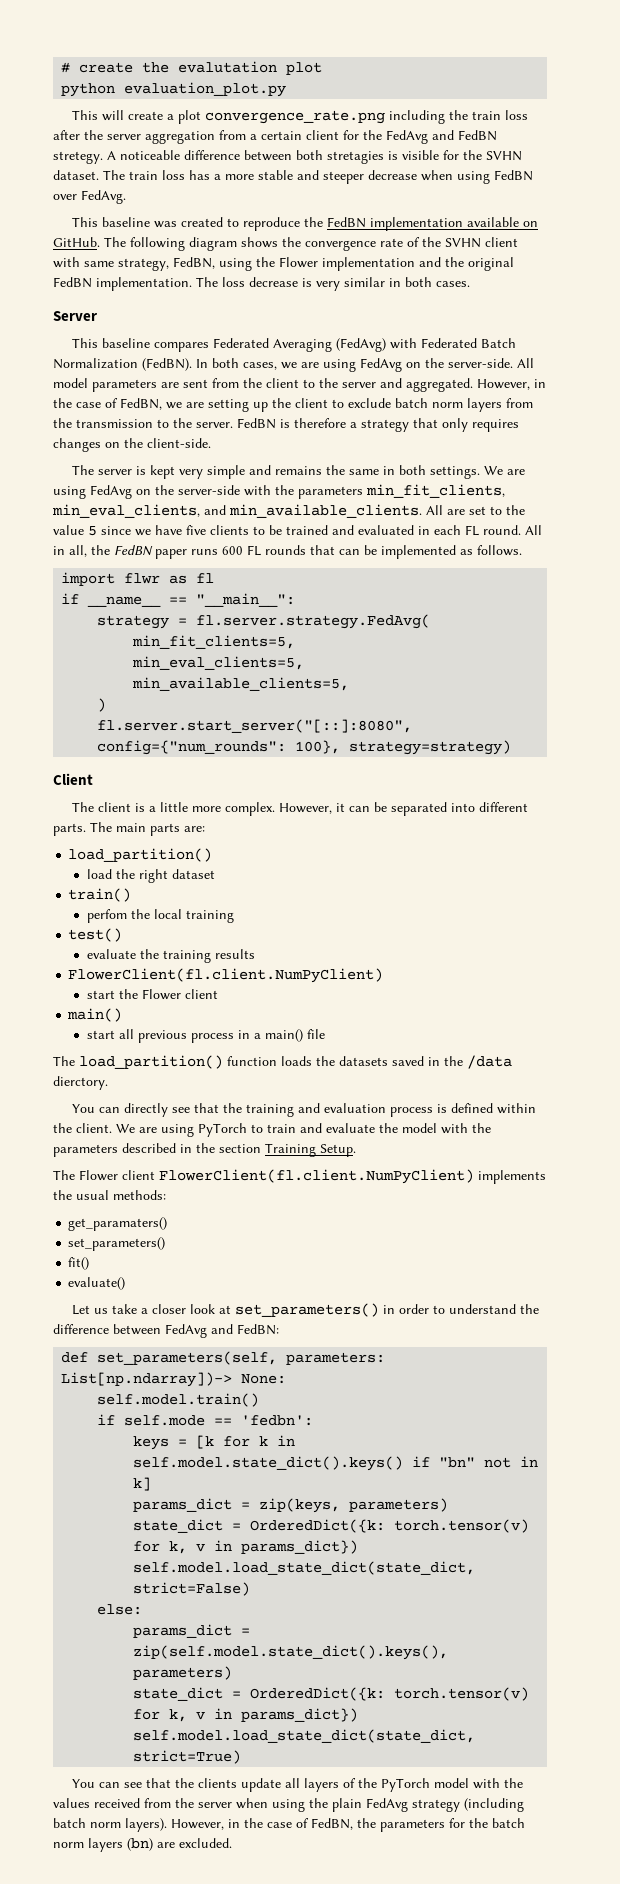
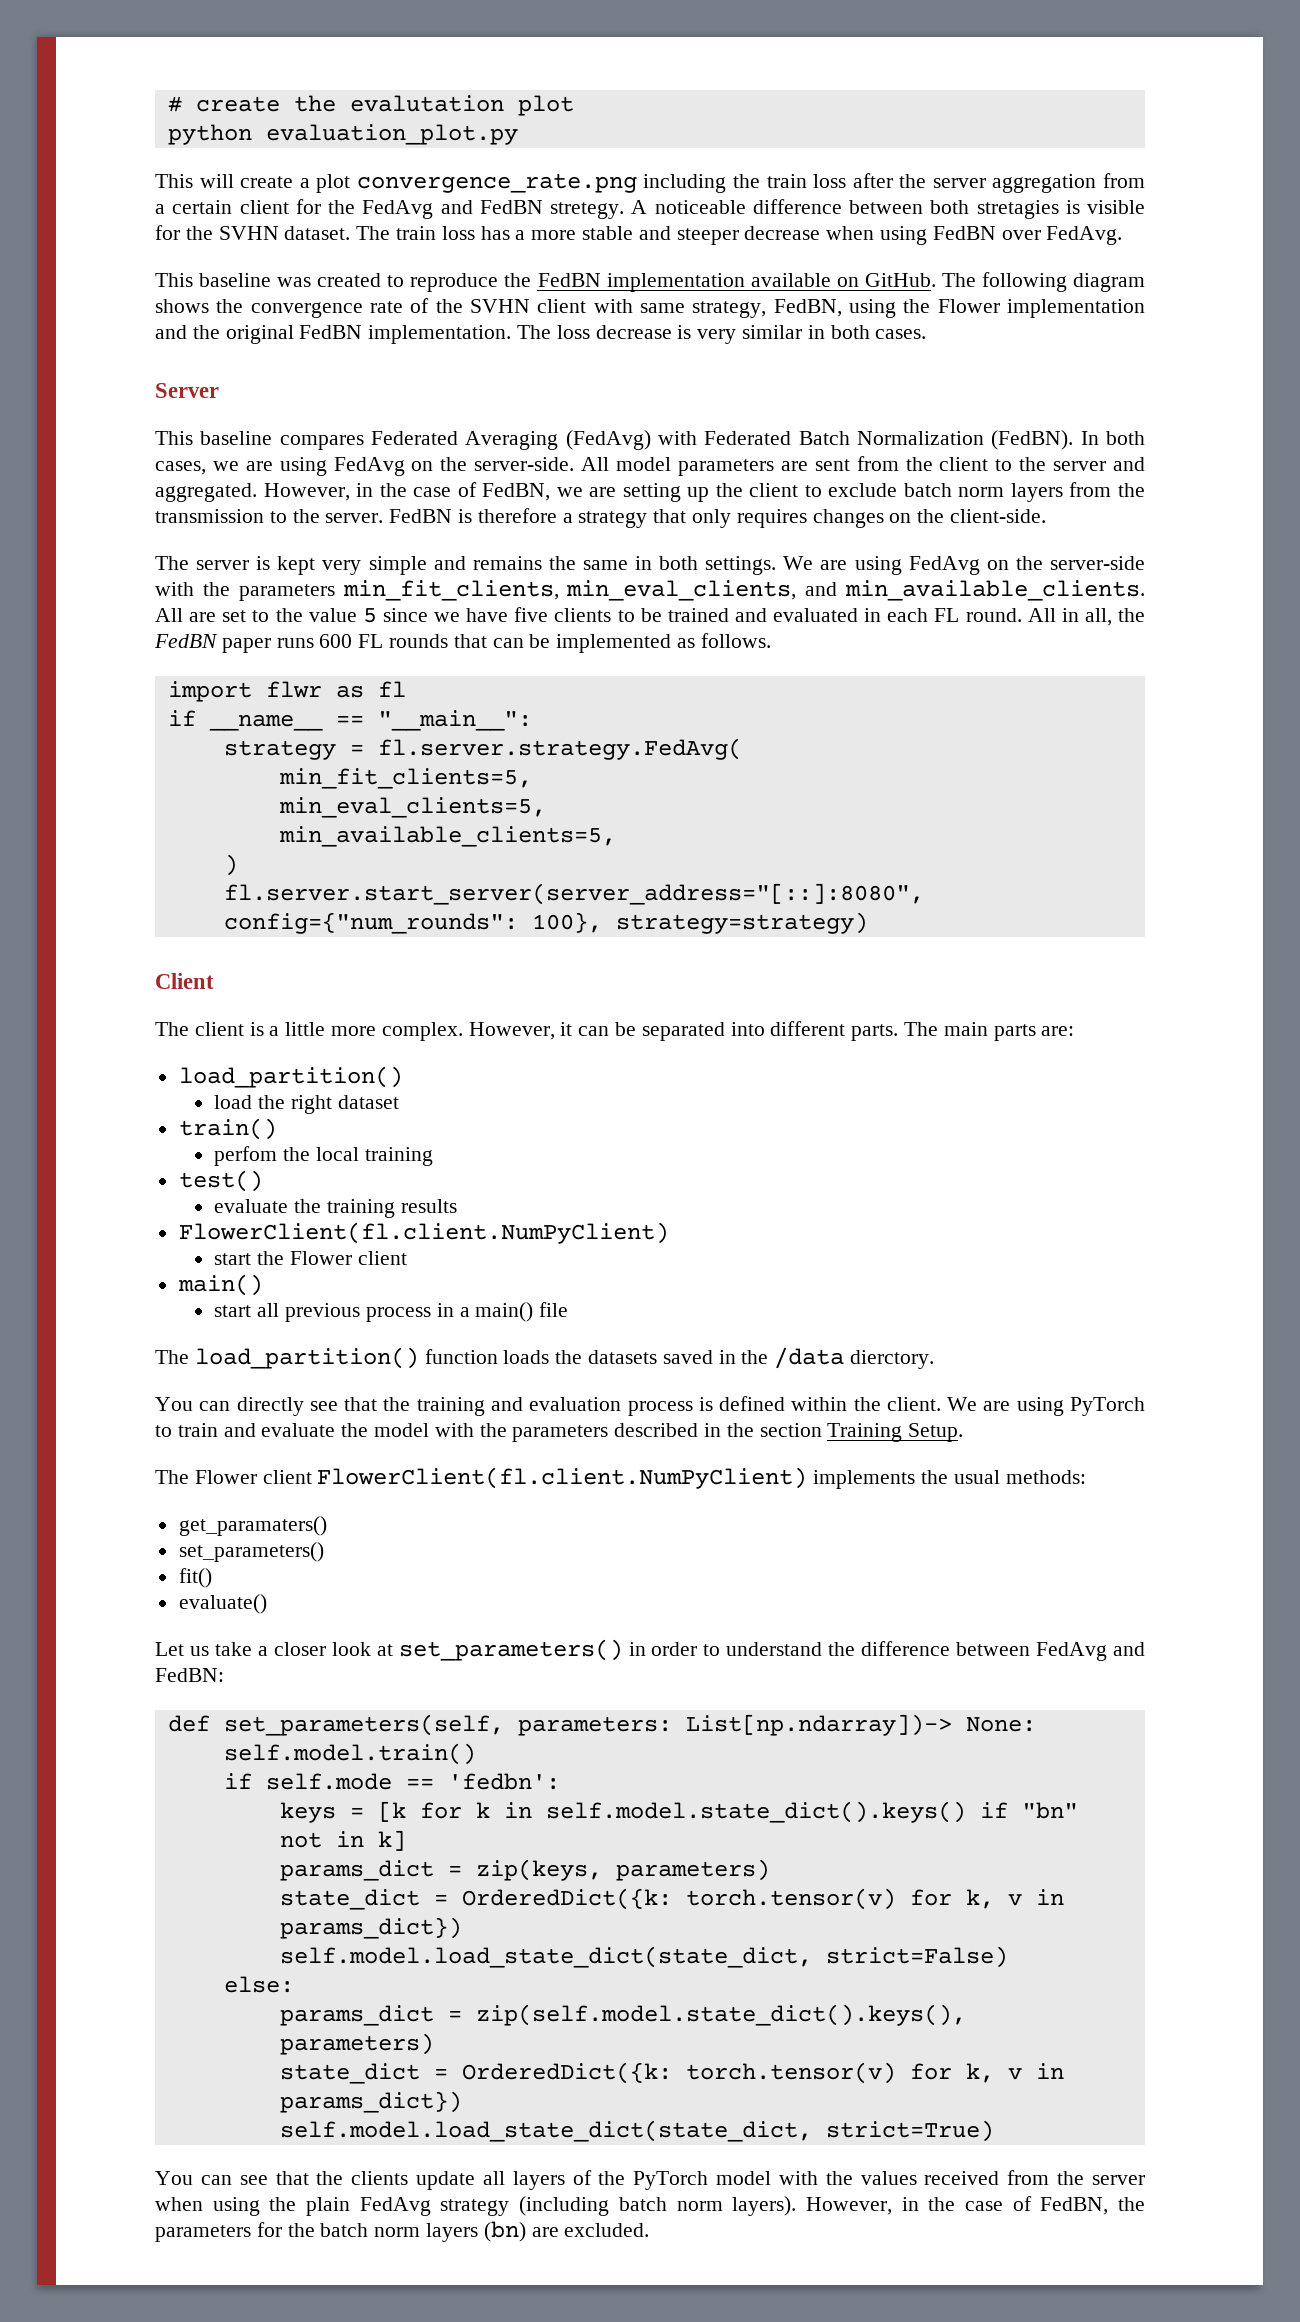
- fl.server.start_server("[::]:8080", config={"num_rounds": 100}, strategy=strategy)
+ fl.server.start_server(server_address="[::]:8080", config={"num_rounds": 100}, strategy=strategy)

